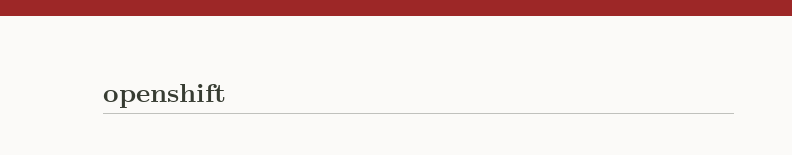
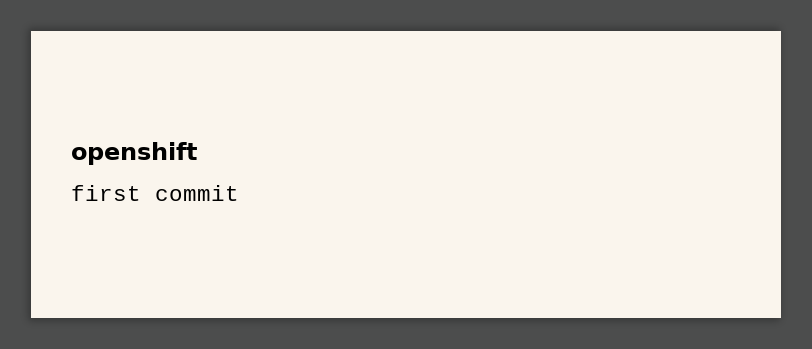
+ first commit

